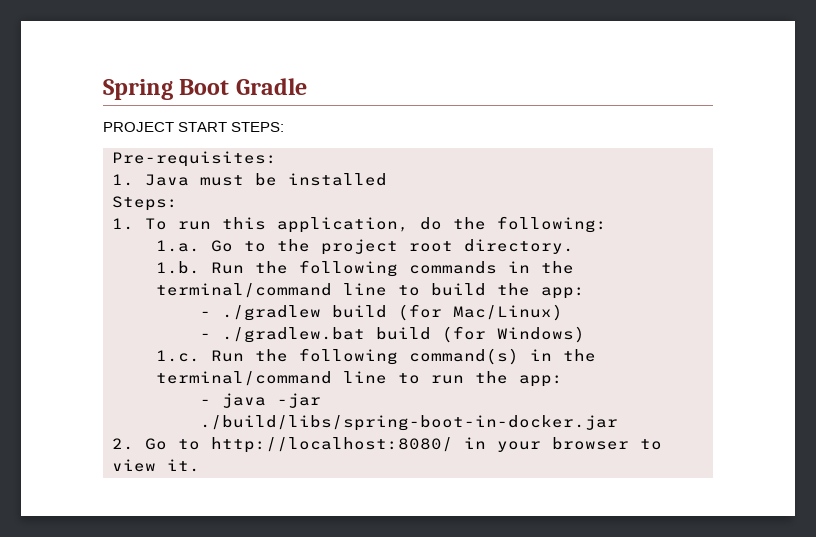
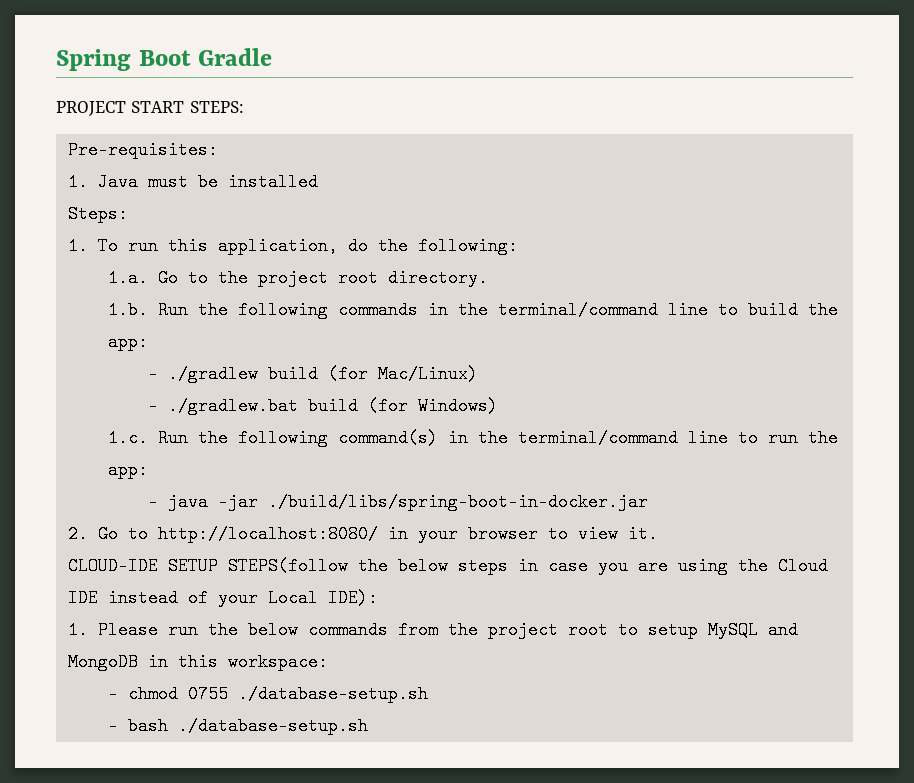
+ CLOUD-IDE SETUP STEPS(follow the below steps in case you are using the Cloud IDE instead of your Local IDE):
+ 1. Please run the below commands from the project root to setup MySQL and MongoDB in this workspace:
+ - chmod 0755 ./database-setup.sh
+ - bash ./database-setup.sh

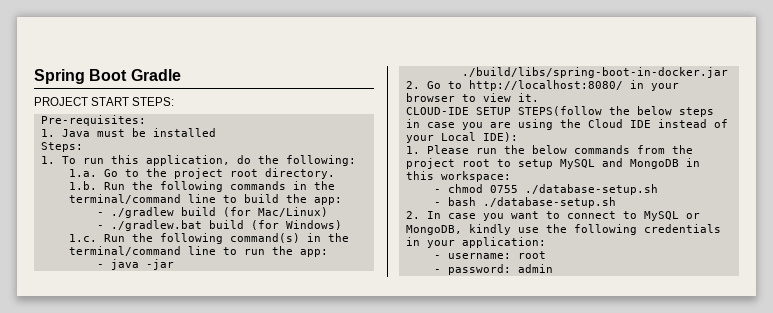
+ 2. In case you want to connect to MySQL or MongoDB, kindly use the following credentials in your application:
+ - username: root
+ - password: admin

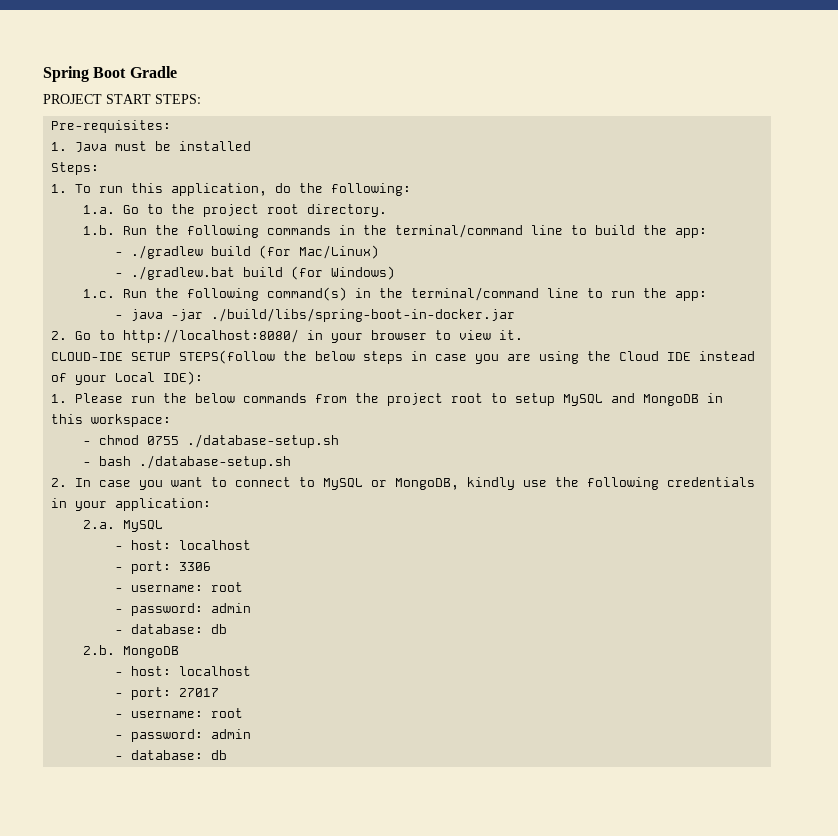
+ 2.a. MySQL
+ - host: localhost
+ - port: 3306
  - username: root
  - password: admin
+ - database: db
+ 2.b. MongoDB
+ - host: localhost
+ - port: 27017
+ - username: root
+ - password: admin
+ - database: db

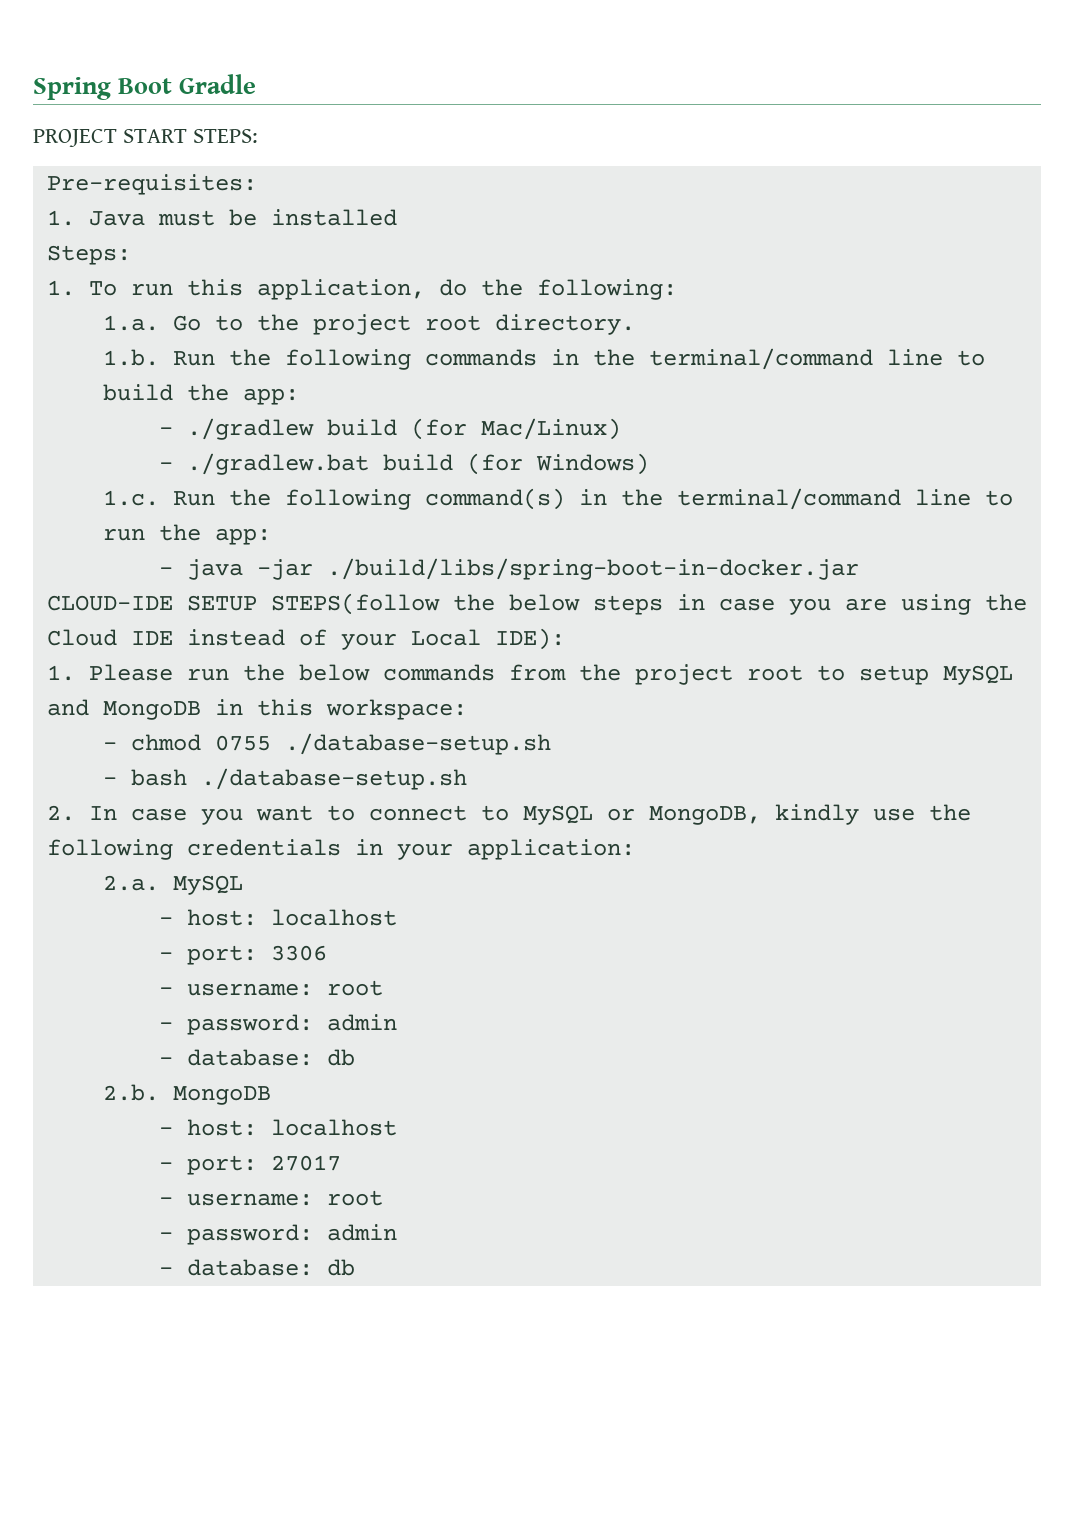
- 2. Go to http://localhost:8080/ in your browser to view it.

